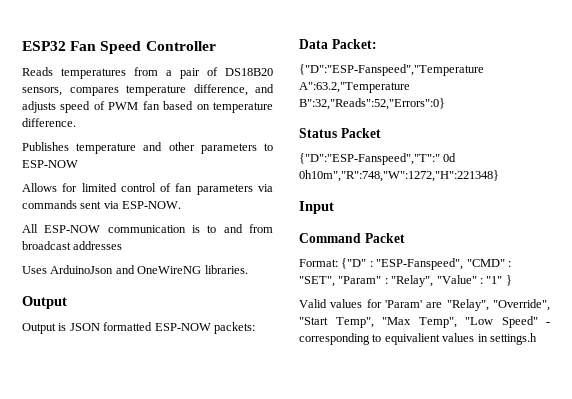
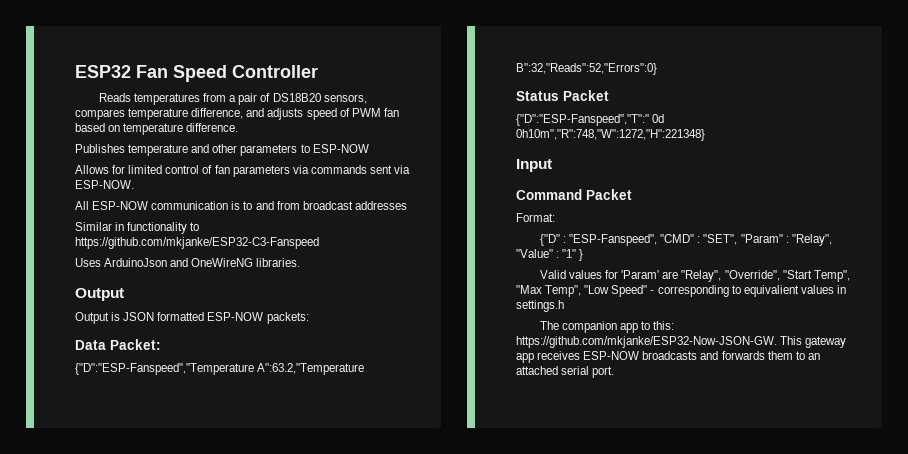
+ Similar in functionality to https://github.com/mkjanke/ESP32-C3-Fanspeed
- Format: {"D" : "ESP-Fanspeed", "CMD" : "SET", "Param" : "Relay", "Value" : "1" }
+ Format:
+ {"D" : "ESP-Fanspeed", "CMD" : "SET", "Param" : "Relay", "Value" : "1" }
+ The companion app to this: https://github.com/mkjanke/ESP32-Now-JSON-GW. This gateway app receives ESP-NOW broadcasts and forwards them to an attached serial port.

